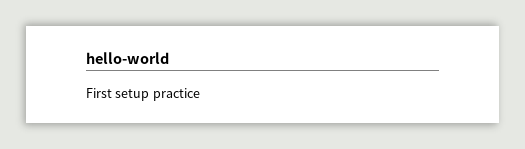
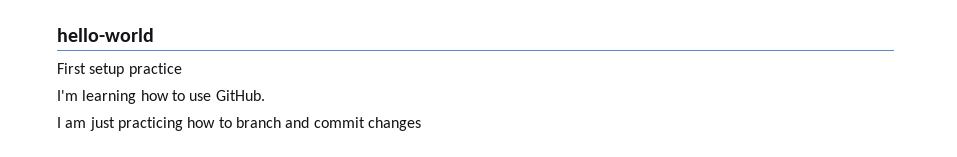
+ I'm learning how to use GitHub.
+ I am just practicing how to branch and commit changes

